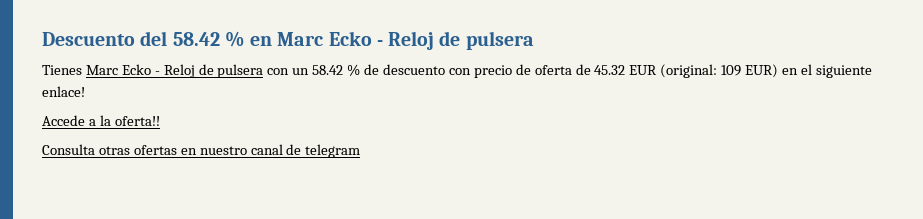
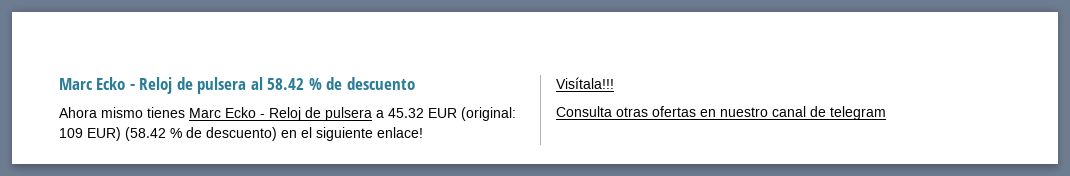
- Descuento del 58.42 % en Marc Ecko - Reloj de pulsera
- Tienes Marc Ecko - Reloj de pulsera con un 58.42 % de descuento con precio de oferta de 45.32 EUR (original: 109 EUR) en el siguiente enlace!
+ Marc Ecko - Reloj de pulsera al 58.42 % de descuento
+ Ahora mismo tienes Marc Ecko - Reloj de pulsera a 45.32 EUR (original: 109 EUR) (58.42 % de descuento) en el siguiente enlace!
- Accede a la oferta!!
+ Visítala!!!

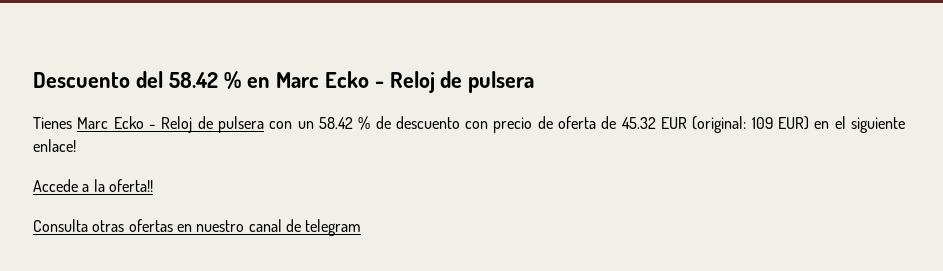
- Marc Ecko - Reloj de pulsera al 58.42 % de descuento
- Ahora mismo tienes Marc Ecko - Reloj de pulsera a 45.32 EUR (original: 109 EUR) (58.42 % de descuento) en el siguiente enlace!
+ Descuento del 58.42 % en Marc Ecko - Reloj de pulsera
+ Tienes Marc Ecko - Reloj de pulsera con un 58.42 % de descuento con precio de oferta de 45.32 EUR (original: 109 EUR) en el siguiente enlace!
- Visítala!!!
+ Accede a la oferta!!

